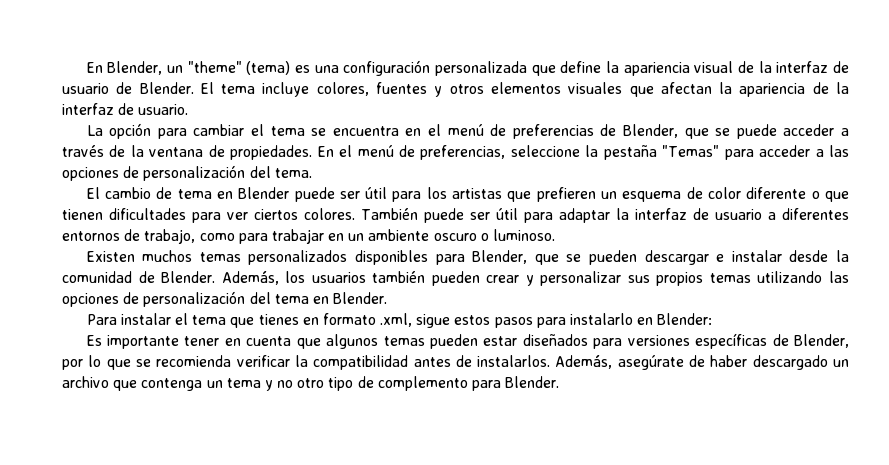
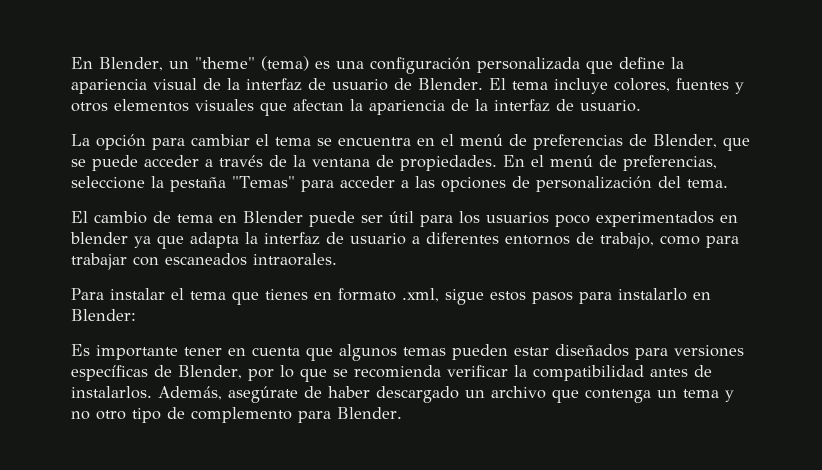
- El cambio de tema en Blender puede ser útil para los artistas que prefieren un esquema de color diferente o que tienen dificultades para ver ciertos colores. También puede ser útil para adaptar la interfaz de usuario a diferentes entornos de trabajo, como para trabajar en un ambiente oscuro o luminoso.
- Existen muchos temas personalizados disponibles para Blender, que se pueden descargar e instalar desde la comunidad de Blender. Además, los usuarios también pueden crear y personalizar sus propios temas utilizando las opciones de personalización del tema en Blender.
+ El cambio de tema en Blender puede ser útil para los usuarios poco experimentados en blender ya que adapta la interfaz de usuario a diferentes entornos de trabajo, como para trabajar con escaneados intraorales.

